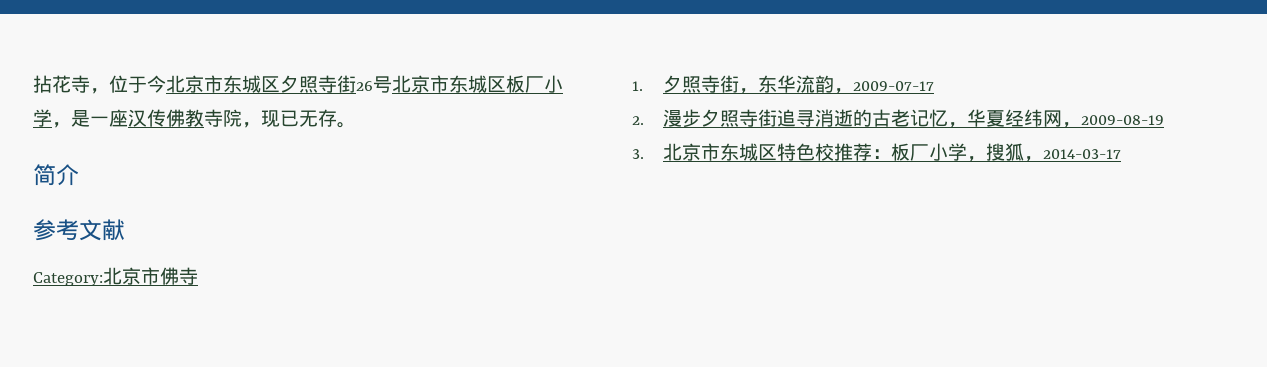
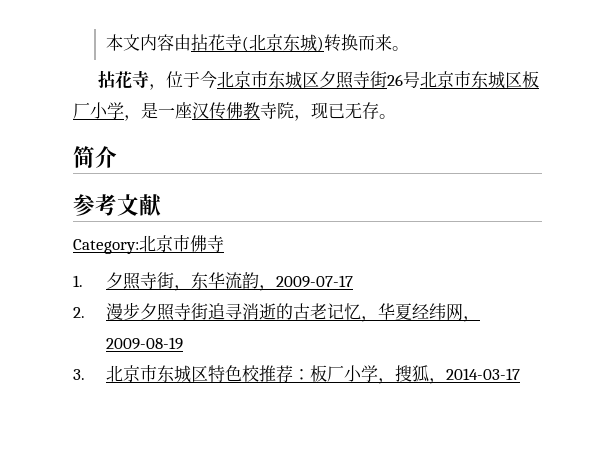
+ 本文内容由拈花寺(北京东城)转换而来。

